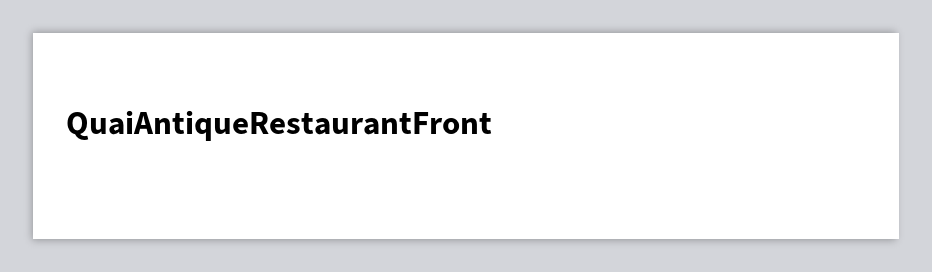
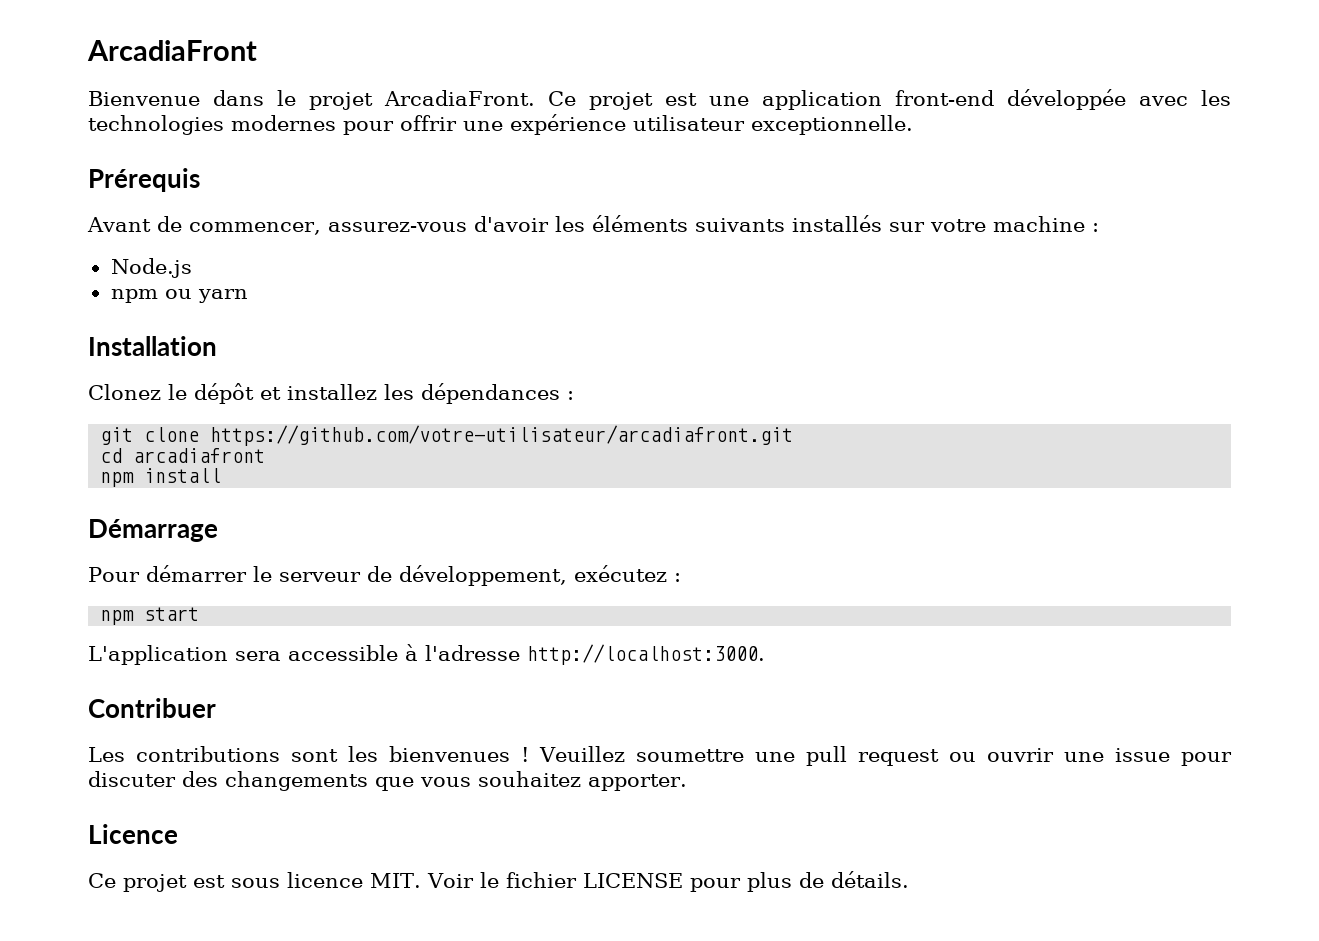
- QuaiAntiqueRestaurantFront
+ ArcadiaFront
+ Bienvenue dans le projet ArcadiaFront. Ce projet est une application front-end développée avec les technologies modernes pour offrir une expérience utilisateur exceptionnelle.
+ Prérequis
+ Avant de commencer, assurez-vous d'avoir les éléments suivants installés sur votre machine :
+ Node.js
+ npm ou yarn
+ Installation
+ Clonez le dépôt et installez les dépendances :
+ git clone https://github.com/votre-utilisateur/arcadiafront.git
+ cd arcadiafront
+ npm install
+ Démarrage
+ Pour démarrer le serveur de développement, exécutez :
+ npm start
+ L'application sera accessible à l'adresse http://localhost:3000.
+ Contribuer
+ Les contributions sont les bienvenues ! Veuillez soumettre une pull request ou ouvrir une issue pour discuter des changements que vous souhaitez apporter.
+ Licence
+ Ce projet est sous licence MIT. Voir le fichier LICENSE pour plus de détails.

